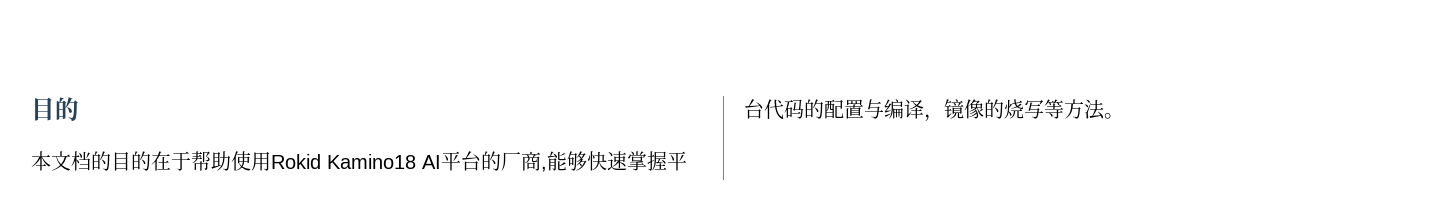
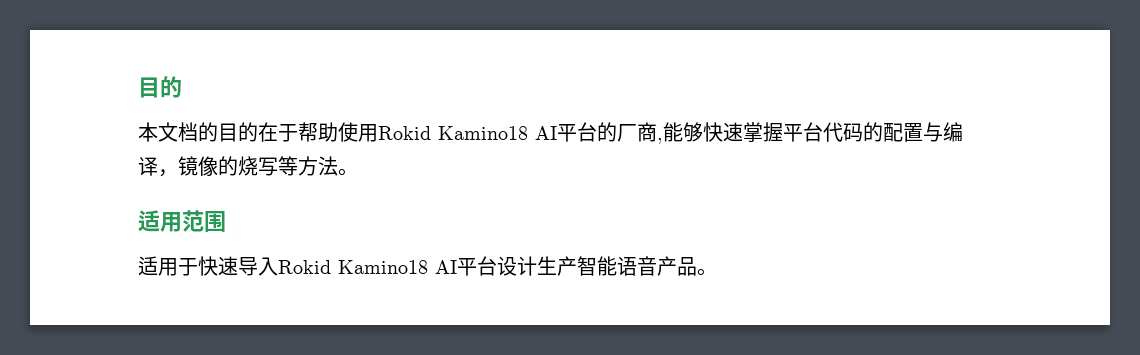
+ 适用范围
+ 适用于快速导入Rokid Kamino18 AI平台设计生产智能语音产品。

